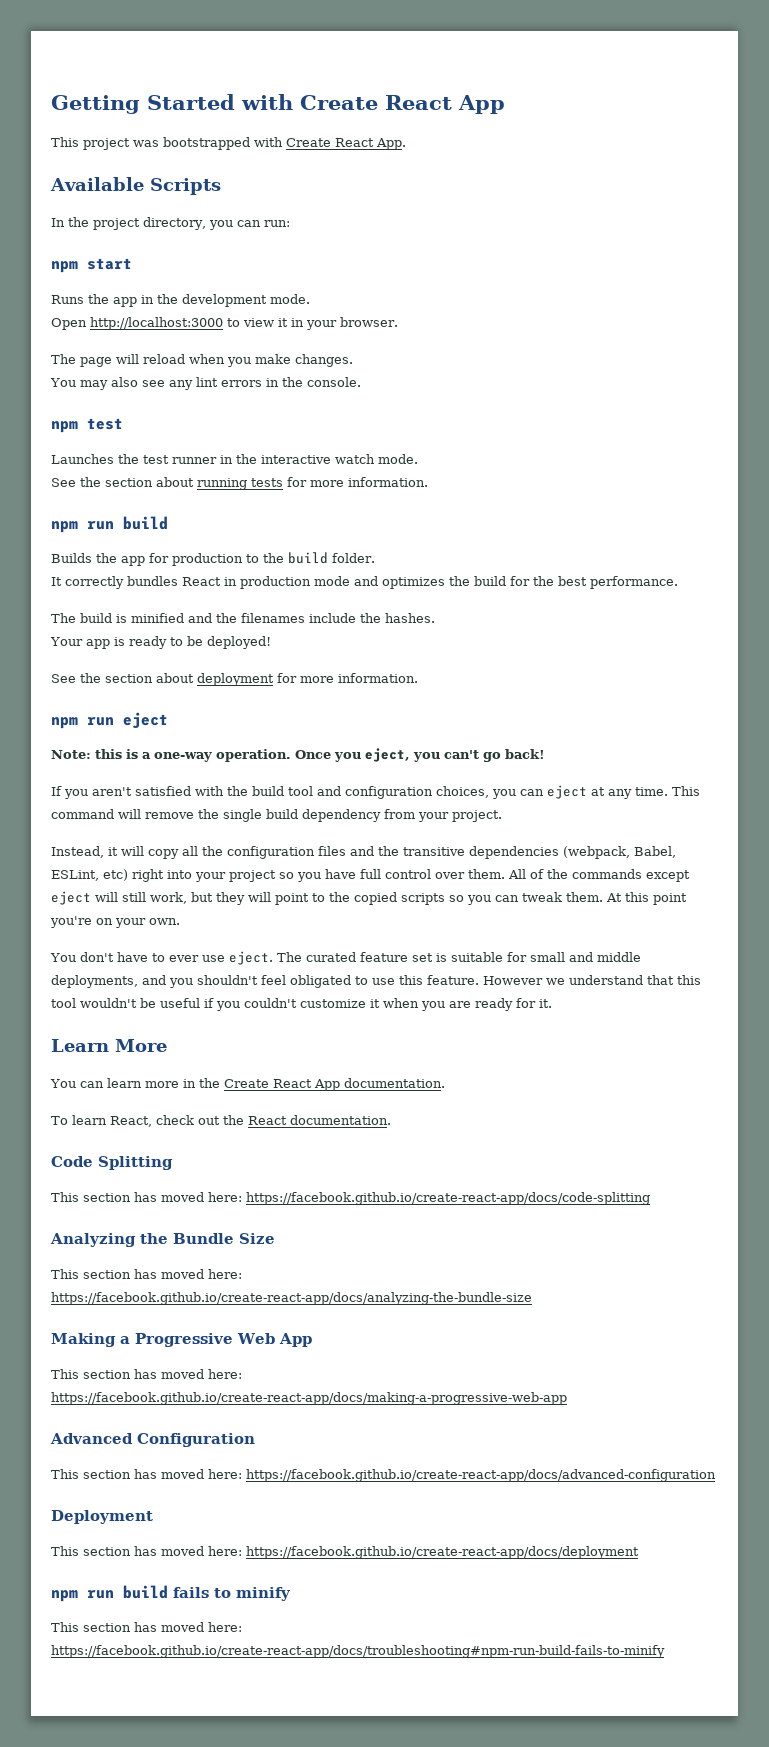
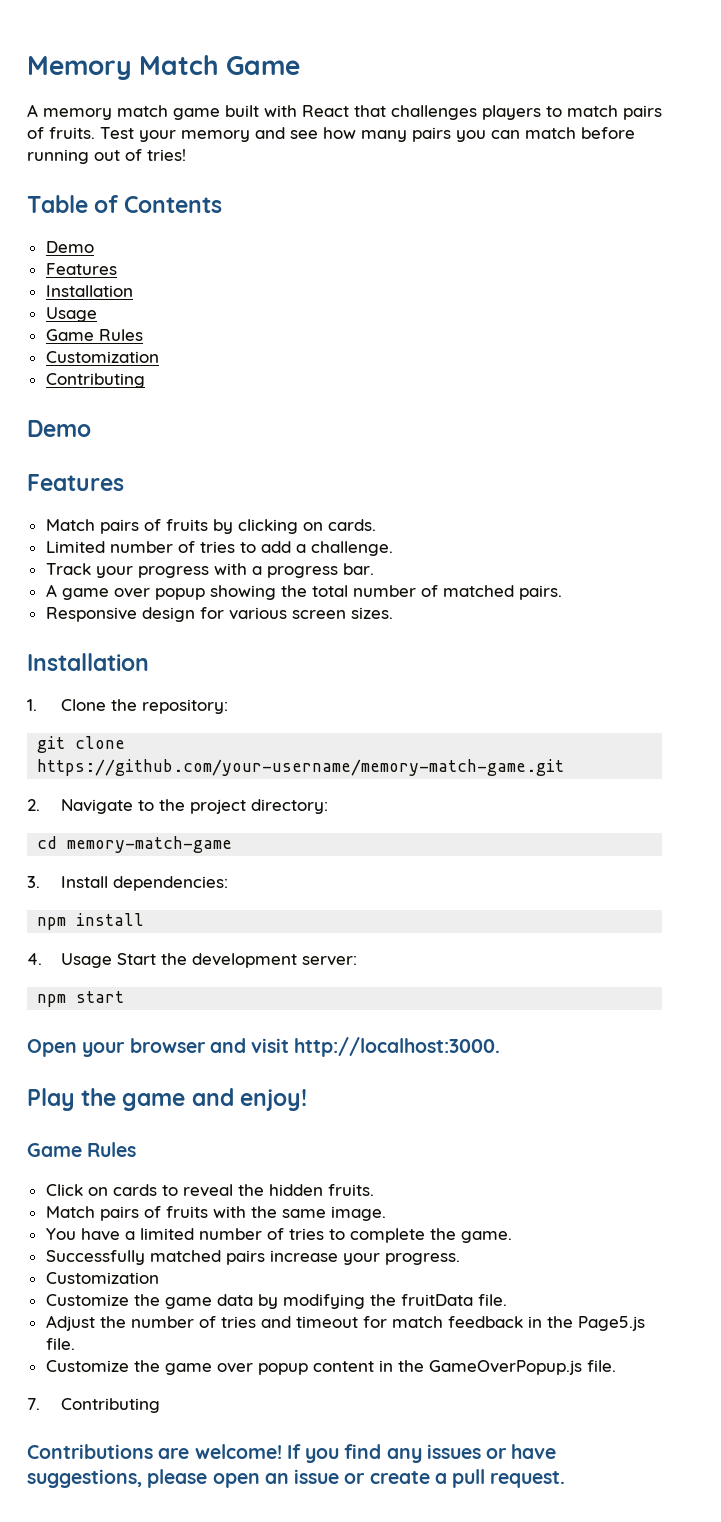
- Getting Started with Create React App
- This project was bootstrapped with Create React App.
- Available Scripts
- In the project directory, you can run:
+ Memory Match Game
+ A memory match game built with React that challenges players to match pairs of fruits. Test your memory and see how many pairs you can match before running out of tries!
+ Table of Contents
+ Demo
+ Features
+ Installation
+ Usage
+ Game Rules
+ Customization
+ Contributing
+ Demo
+ Features
+ Match pairs of fruits by clicking on cards.
+ Limited number of tries to add a challenge.
+ Track your progress with a progress bar.
+ A game over popup showing the total number of matched pairs.
+ Responsive design for various screen sizes.
+ Installation
+ 1. Clone the repository:
+ git clone https://github.com/your-username/memory-match-game.git
+ 2. Navigate to the project directory:
+ cd memory-match-game
+ 3. Install dependencies:
+ npm install
+ 4. Usage Start the development server:
  npm start
- Runs the app in the development mode.
- Open http://localhost:3000 to view it in your browser.
- The page will reload when you make changes.
- You may also see any lint errors in the console.
- npm test
- Launches the test runner in the interactive watch mode.
- See the section about running tests for more information.
- npm run build
- Builds the app for production to the build folder.
- It correctly bundles React in production mode and optimizes the build for the best performance.
- The build is minified and the filenames include the hashes.
- Your app is ready to be deployed!
- See the section about deployment for more information.
- npm run eject
- Note: this is a one-way operation. Once you eject, you can't go back!
- If you aren't satisfied with the build tool and configuration choices, you can eject at any time. This command will remove the single build dependency from your project.
- Instead, it will copy all the configuration files and the transitive dependencies (webpack, Babel, ESLint, etc) right into your project so you have full control over them. All of the commands except eject will still work, but they will point to the copied scripts so you can tweak them. At this point you're on your own.
- You don't have to ever use eject. The curated feature set is suitable for small and middle deployments, and you shouldn't feel obligated to use this feature. However we understand that this tool wouldn't be useful if you couldn't customize it when you are ready for it.
- Learn More
- You can learn more in the Create React App documentation.
- To learn React, check out the React documentation.
- Code Splitting
- This section has moved here: https://facebook.github.io/create-react-app/docs/code-splitting
- Analyzing the Bundle Size
- This section has moved here: https://facebook.github.io/create-react-app/docs/analyzing-the-bundle-size
- Making a Progressive Web App
- This section has moved here: https://facebook.github.io/create-react-app/docs/making-a-progressive-web-app
- Advanced Configuration
- This section has moved here: https://facebook.github.io/create-react-app/docs/advanced-configuration
- Deployment
- This section has moved here: https://facebook.github.io/create-react-app/docs/deployment
- npm run build fails to minify
- This section has moved here: https://facebook.github.io/create-react-app/docs/troubleshooting#npm-run-build-fails-to-minify
+ Open your browser and visit http://localhost:3000.
+ Play the game and enjoy!
+ Game Rules
+ Click on cards to reveal the hidden fruits.
+ Match pairs of fruits with the same image.
+ You have a limited number of tries to complete the game.
+ Successfully matched pairs increase your progress.
+ Customization
+ Customize the game data by modifying the fruitData file.
+ Adjust the number of tries and timeout for match feedback in the Page5.js file.
+ Customize the game over popup content in the GameOverPopup.js file.
+ 7. Contributing
+ Contributions are welcome! If you find any issues or have suggestions, please open an issue or create a pull request.

